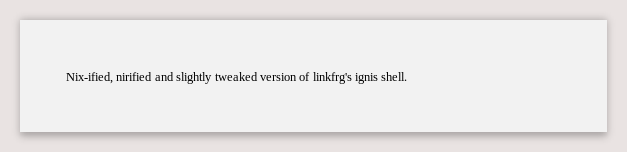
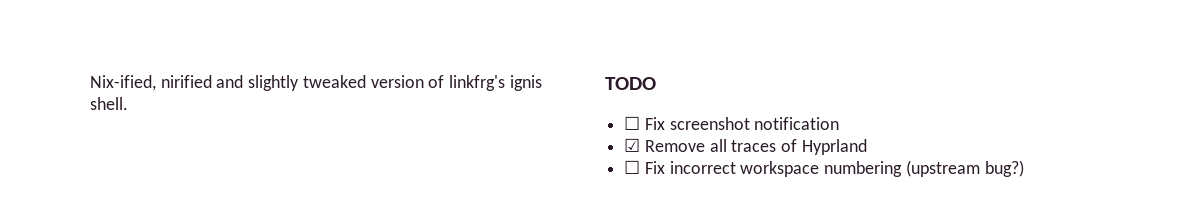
+ TODO
+ ☐ Fix screenshot notification
+ ☑ Remove all traces of Hyprland
+ ☐ Fix incorrect workspace numbering (upstream bug?)

